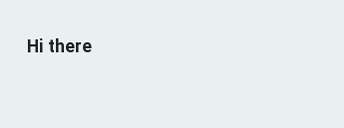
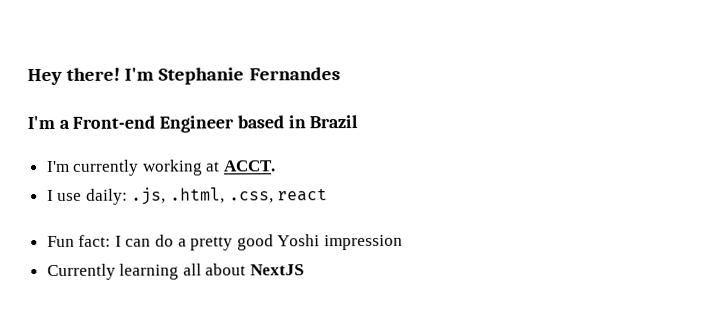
- Hi there
+ Hey there! I'm Stephanie Fernandes
+ I'm a Front-end Engineer based in Brazil
+ I'm currently working at ACCT.
+ I use daily: .js, .html, .css, react
+ Fun fact: I can do a pretty good Yoshi impression
+ Currently learning all about NextJS

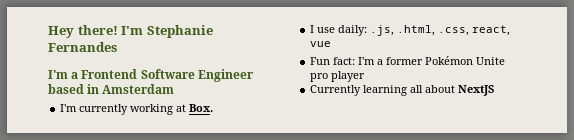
- I'm a Front-end Engineer based in Brazil
+ I'm a Frontend Software Engineer based in Amsterdam
- I'm currently working at ACCT.
+ I'm currently working at Box.
- I use daily: .js, .html, .css, react
+ I use daily: .js, .html, .css, react, vue
- Fun fact: I can do a pretty good Yoshi impression
+ Fun fact: I'm a former Pokémon Unite pro player

